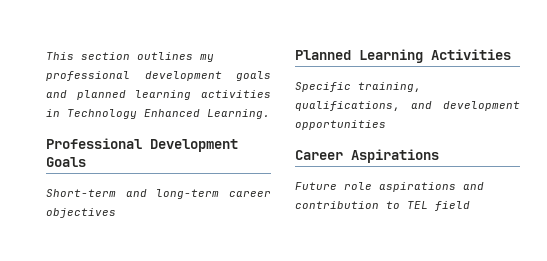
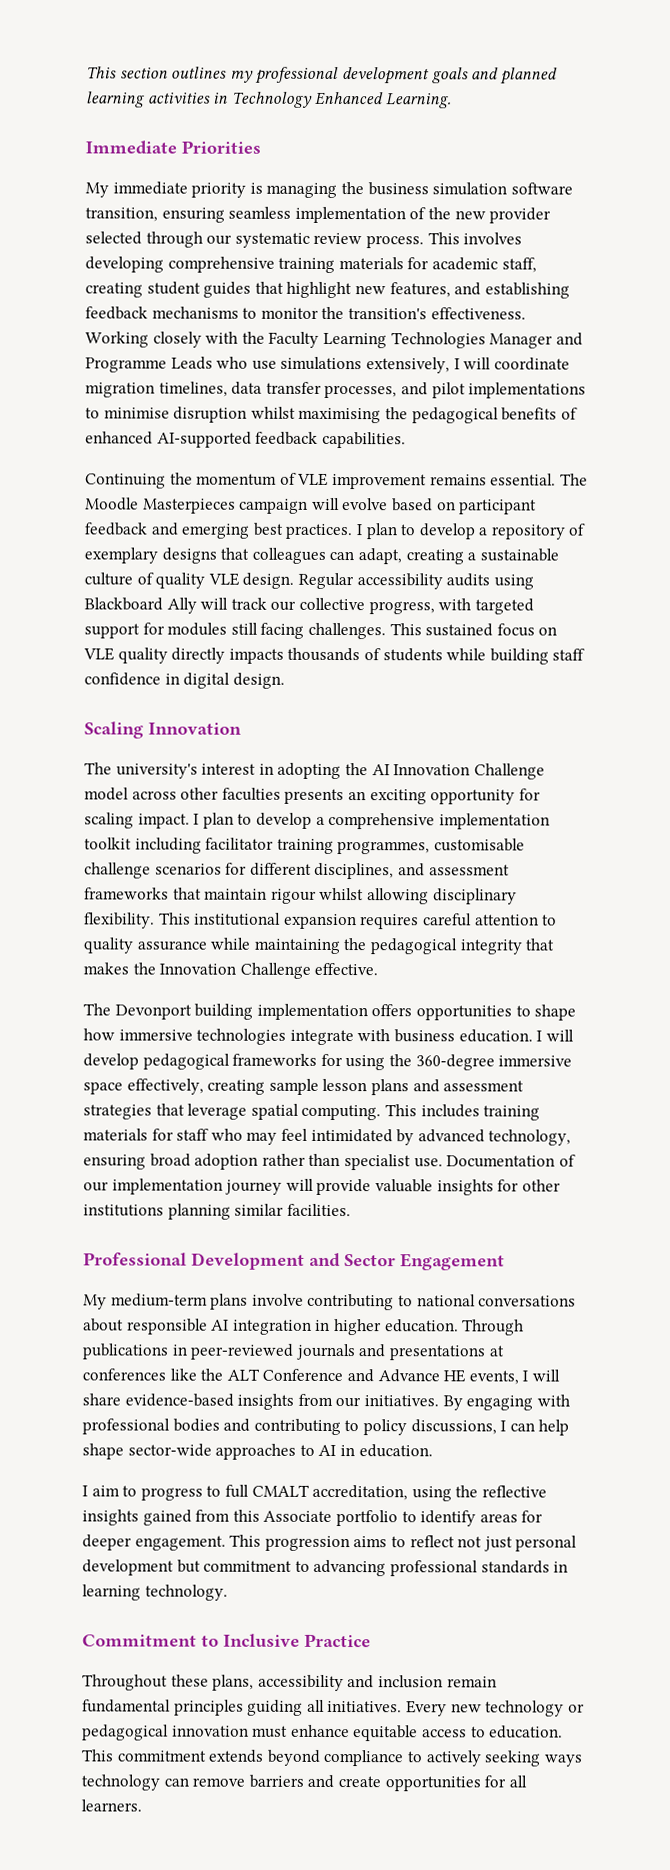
- Professional Development Goals
- Short-term and long-term career objectives
- Planned Learning Activities
- Specific training, qualifications, and development opportunities
- Career Aspirations
- Future role aspirations and contribution to TEL field
+ Immediate Priorities
+ My immediate priority is managing the business simulation software transition, ensuring seamless implementation of the new provider selected through our systematic review process. This involves developing comprehensive training materials for academic staff, creating student guides that highlight new features, and establishing feedback mechanisms to monitor the transition's effectiveness. Working closely with the Faculty Learning Technologies Manager and Programme Leads who use simulations extensively, I will coordinate migration timelines, data transfer processes, and pilot implementations to minimise disruption whilst maximising the pedagogical benefits of enhanced AI-supported feedback capabilities.
+ Continuing the momentum of VLE improvement remains essential. The Moodle Masterpieces campaign will evolve based on participant feedback and emerging best practices. I plan to develop a repository of exemplary designs that colleagues can adapt, creating a sustainable culture of quality VLE design. Regular accessibility audits using Blackboard Ally will track our collective progress, with targeted support for modules still facing challenges. This sustained focus on VLE quality directly impacts thousands of students while building staff confidence in digital design.
+ Scaling Innovation
+ The university's interest in adopting the AI Innovation Challenge model across other faculties presents an exciting opportunity for scaling impact. I plan to develop a comprehensive implementation toolkit including facilitator training programmes, customisable challenge scenarios for different disciplines, and assessment frameworks that maintain rigour whilst allowing disciplinary flexibility. This institutional expansion requires careful attention to quality assurance while maintaining the pedagogical integrity that makes the Innovation Challenge effective.
+ The Devonport building implementation offers opportunities to shape how immersive technologies integrate with business education. I will develop pedagogical frameworks for using the 360-degree immersive space effectively, creating sample lesson plans and assessment strategies that leverage spatial computing. This includes training materials for staff who may feel intimidated by advanced technology, ensuring broad adoption rather than specialist use. Documentation of our implementation journey will provide valuable insights for other institutions planning similar facilities.
+ Professional Development and Sector Engagement
+ My medium-term plans involve contributing to national conversations about responsible AI integration in higher education. Through publications in peer-reviewed journals and presentations at conferences like the ALT Conference and Advance HE events, I will share evidence-based insights from our initiatives. By engaging with professional bodies and contributing to policy discussions, I can help shape sector-wide approaches to AI in education.
+ I aim to progress to full CMALT accreditation, using the reflective insights gained from this Associate portfolio to identify areas for deeper engagement. This progression aims to reflect not just personal development but commitment to advancing professional standards in learning technology.
+ Commitment to Inclusive Practice
+ Throughout these plans, accessibility and inclusion remain fundamental principles guiding all initiatives. Every new technology or pedagogical innovation must enhance equitable access to education. This commitment extends beyond compliance to actively seeking ways technology can remove barriers and create opportunities for all learners.

